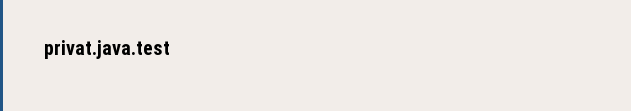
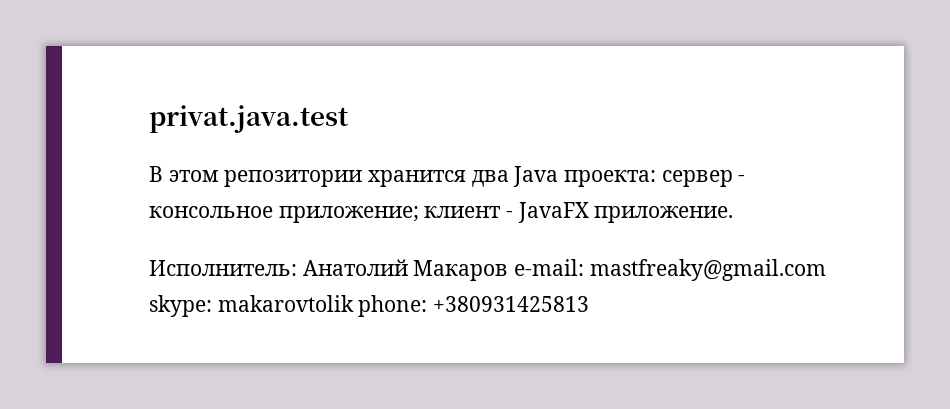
+ В этом репозитории хранится два Java проекта: сервер - консольное приложение; клиент - JavaFX приложение.
+ Исполнитель: Анатолий Макаров e-mail: mastfreaky@gmail.com skype: makarovtolik phone: +380931425813

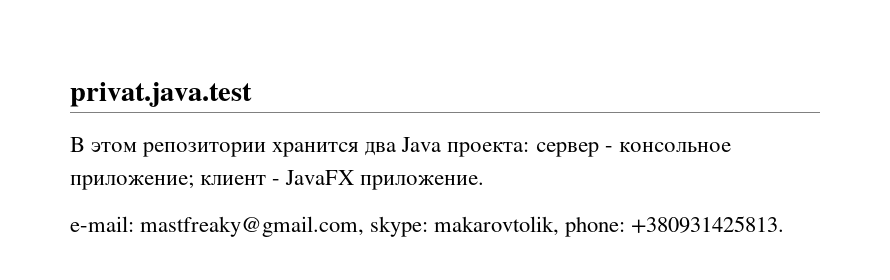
- Исполнитель: Анатолий Макаров e-mail: mastfreaky@gmail.com skype: makarovtolik phone: +380931425813
+ e-mail: mastfreaky@gmail.com, skype: makarovtolik, phone: +380931425813.

